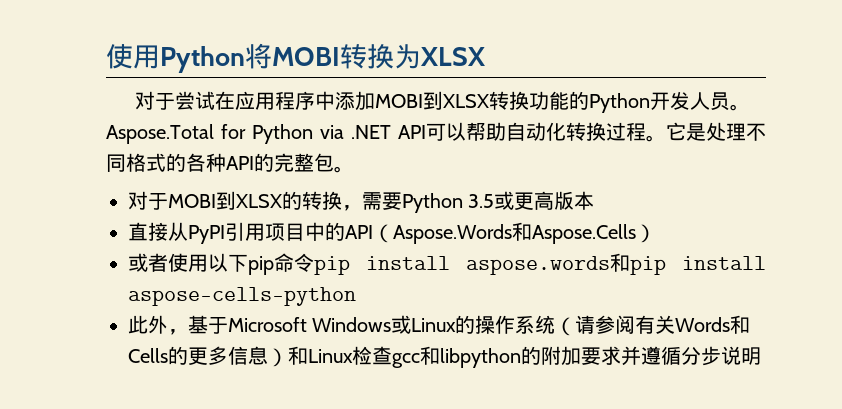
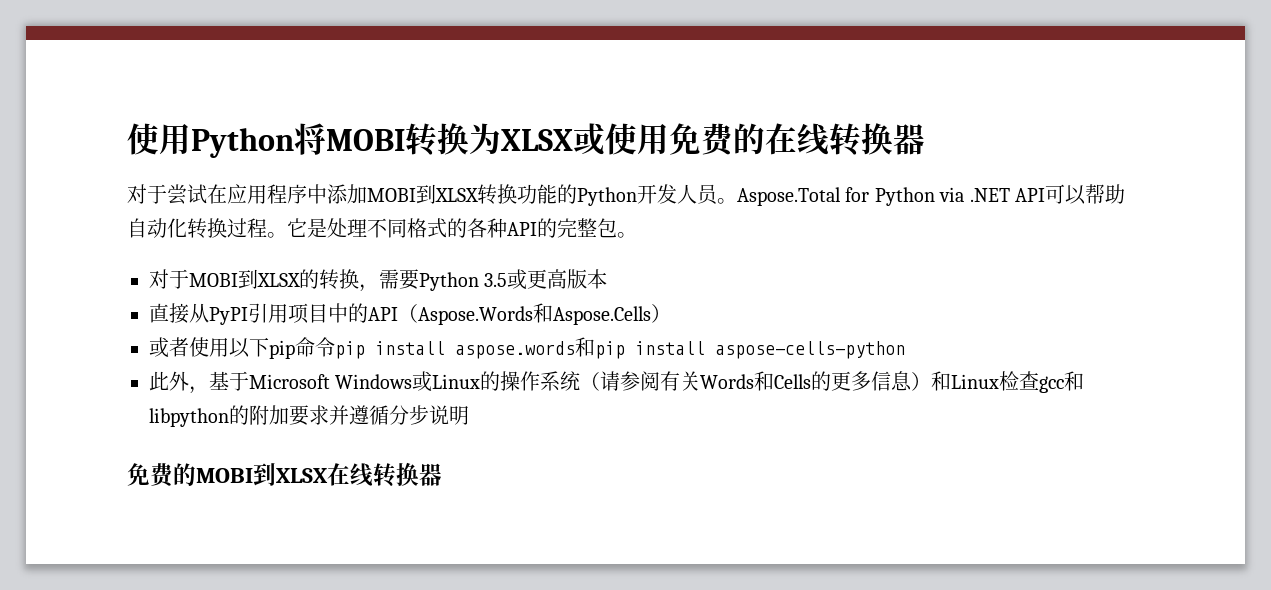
- 使用Python将MOBI转换为XLSX
+ 使用Python将MOBI转换为XLSX或使用免费的在线转换器
+ 免费的MOBI到XLSX在线转换器

